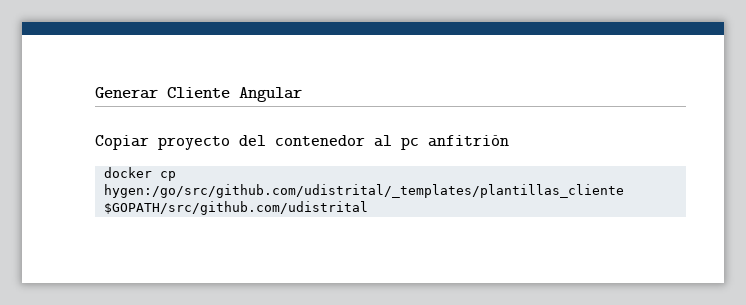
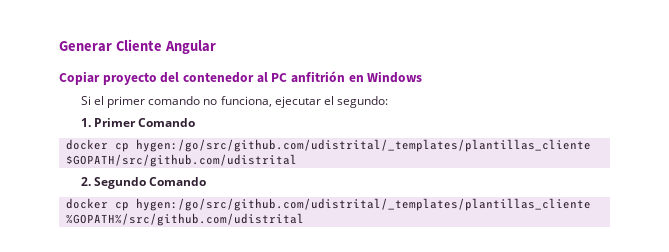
- Copiar proyecto del contenedor al pc anfitrión
+ Copiar proyecto del contenedor al PC anfitrión en Windows
+ Si el primer comando no funciona, ejecutar el segundo:
+ 1. Primer Comando
  docker cp hygen:/go/src/github.com/udistrital/_templates/plantillas_cliente $GOPATH/src/github.com/udistrital
+ 2. Segundo Comando
+ docker cp hygen:/go/src/github.com/udistrital/_templates/plantillas_cliente %GOPATH%/src/github.com/udistrital

